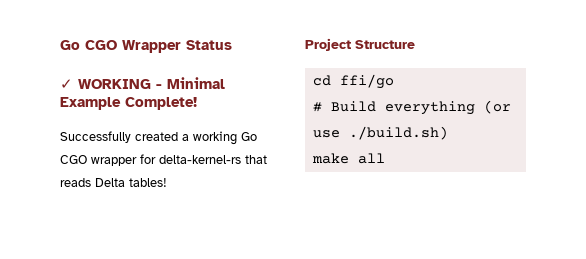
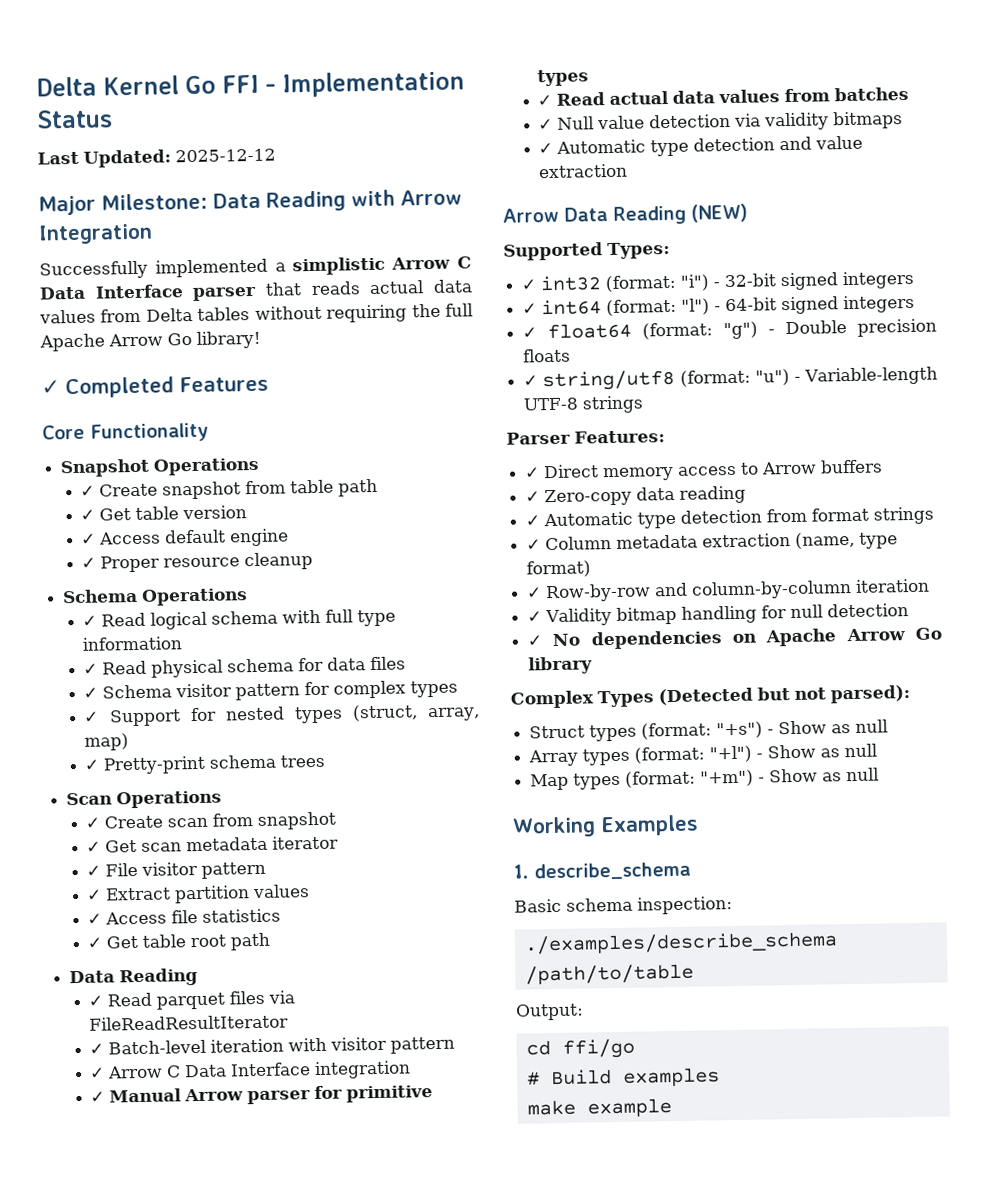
- Go CGO Wrapper Status
- ✓ WORKING - Minimal Example Complete!
- Successfully created a working Go CGO wrapper for delta-kernel-rs that reads Delta tables!
- Project Structure
+ Delta Kernel Go FFI - Implementation Status
+ Last Updated: 2025-12-12
+ Major Milestone: Data Reading with Arrow Integration
+ Successfully implemented a simplistic Arrow C Data Interface parser that reads actual data values from Delta tables without requiring the full Apache Arrow Go library!
+ ✓ Completed Features
+ Core Functionality
+ Snapshot Operations
+ ✓ Create snapshot from table path
+ ✓ Get table version
+ ✓ Access default engine
+ ✓ Proper resource cleanup
+ Schema Operations
+ ✓ Read logical schema with full type information
+ ✓ Read physical schema for data files
+ ✓ Schema visitor pattern for complex types
+ ✓ Support for nested types (struct, array, map)
+ ✓ Pretty-print schema trees
+ Scan Operations
+ ✓ Create scan from snapshot
+ ✓ Get scan metadata iterator
+ ✓ File visitor pattern
+ ✓ Extract partition values
+ ✓ Access file statistics
+ ✓ Get table root path
+ Data Reading
+ ✓ Read parquet files via FileReadResultIterator
+ ✓ Batch-level iteration with visitor pattern
+ ✓ Arrow C Data Interface integration
+ ✓ Manual Arrow parser for primitive types
+ ✓ Read actual data values from batches
+ ✓ Null value detection via validity bitmaps
+ ✓ Automatic type detection and value extraction
+ Arrow Data Reading (NEW)
+ Supported Types:
+ ✓ int32 (format: "i") - 32-bit signed integers
+ ✓ int64 (format: "l") - 64-bit signed integers
+ ✓ float64 (format: "g") - Double precision floats
+ ✓ string/utf8 (format: "u") - Variable-length UTF-8 strings
+ Parser Features:
+ ✓ Direct memory access to Arrow buffers
+ ✓ Zero-copy data reading
+ ✓ Automatic type detection from format strings
+ ✓ Column metadata extraction (name, type format)
+ ✓ Row-by-row and column-by-column iteration
+ ✓ Validity bitmap handling for null detection
+ ✓ No dependencies on Apache Arrow Go library
+ Complex Types (Detected but not parsed):
+ Struct types (format: "+s") - Show as null
+ Array types (format: "+l") - Show as null
+ Map types (format: "+m") - Show as null
+ Working Examples
+ 1. describe_schema
+ Basic schema inspection:
+ ./examples/describe_schema /path/to/table
+ Output:
- # Build everything (or use ./build.sh)
+ # Build examples
- make all
+ make example

